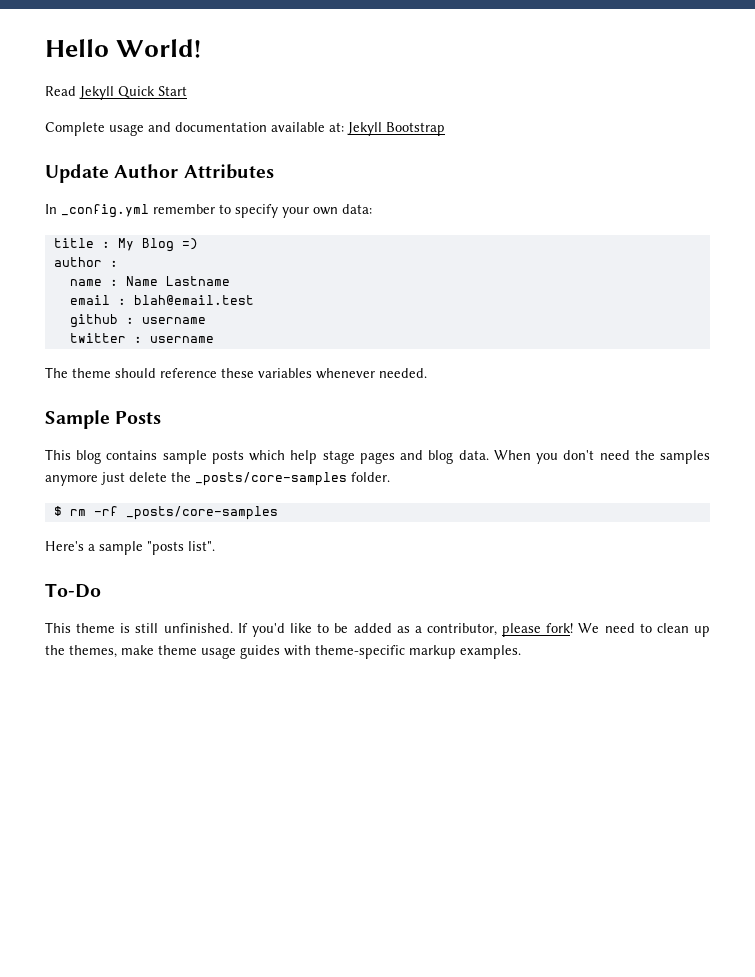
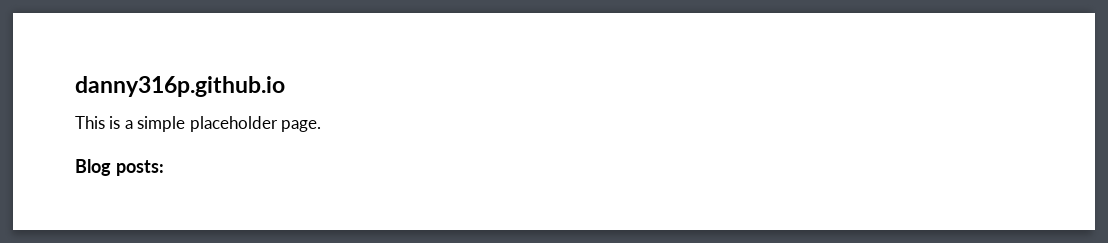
- Hello World!
- Read Jekyll Quick Start
- Complete usage and documentation available at: Jekyll Bootstrap
- Update Author Attributes
- In _config.yml remember to specify your own data:
- title : My Blog =)
- author :
- name : Name Lastname
- email : blah@email.test
- github : username
- twitter : username
- The theme should reference these variables whenever needed.
- Sample Posts
- This blog contains sample posts which help stage pages and blog data. When you don't need the samples anymore just delete the _posts/core-samples folder.
- $ rm -rf _posts/core-samples
- Here's a sample "posts list".
- To-Do
- This theme is still unfinished. If you'd like to be added as a contributor, please fork! We need to clean up the themes, make theme usage guides with theme-specific markup examples.
+ danny316p.github.io
+ This is a simple placeholder page.
+ Blog posts:

